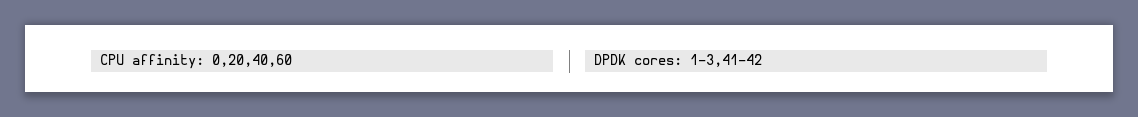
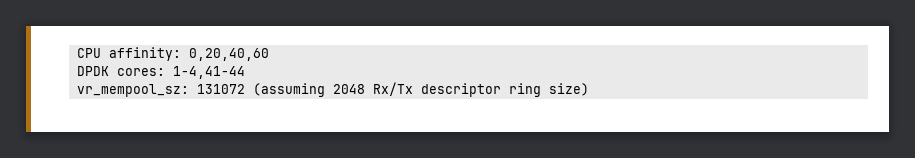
- DPDK cores: 1-3,41-42
+ DPDK cores: 1-4,41-44
+ vr_mempool_sz: 131072 (assuming 2048 Rx/Tx descriptor ring size)

